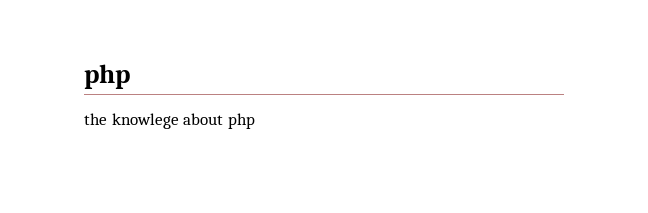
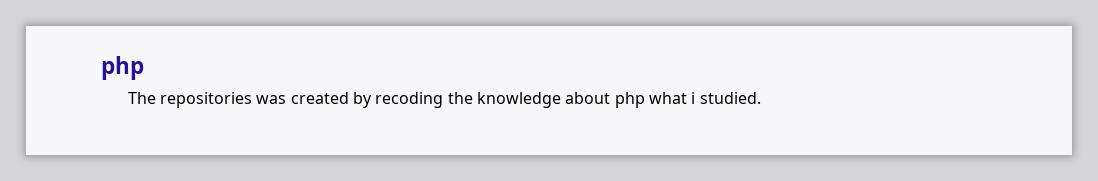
- the knowlege about php
+ The repositories was created by recoding the knowledge about php what i studied.

